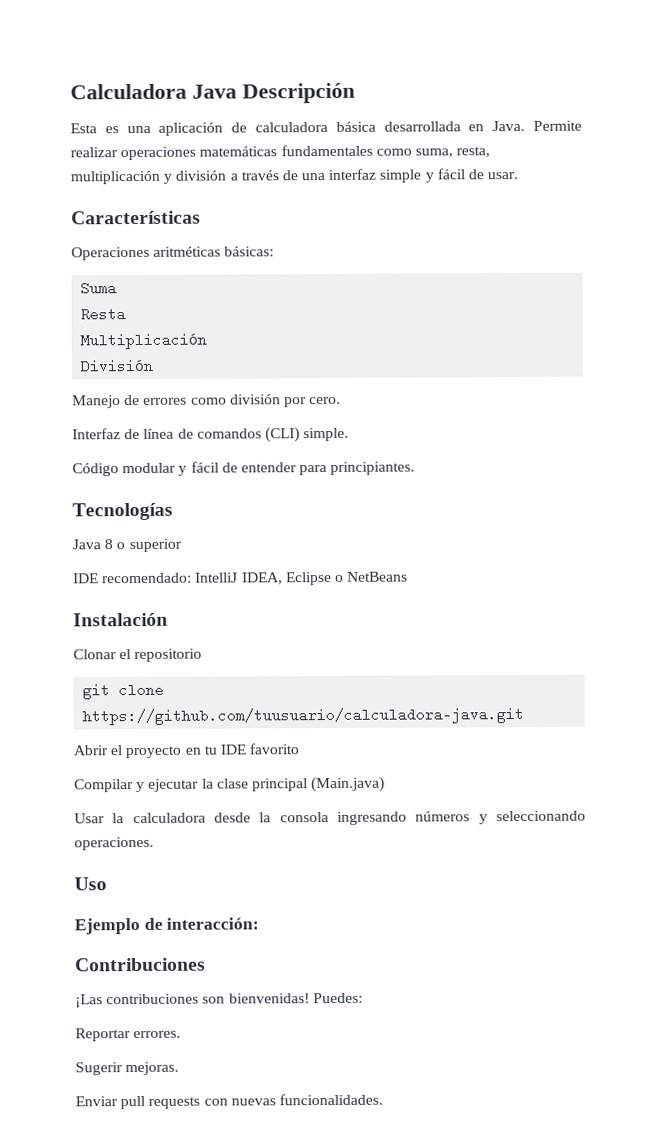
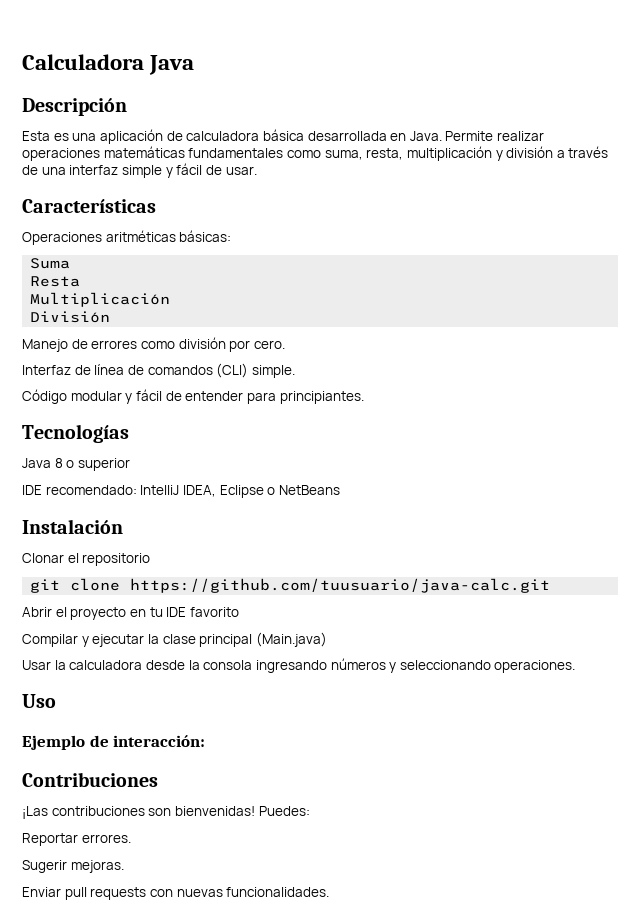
- Calculadora Java Descripción
+ Calculadora Java
+ Descripción
- git clone https://github.com/tuusuario/calculadora-java.git
+ git clone https://github.com/tuusuario/java-calc.git

